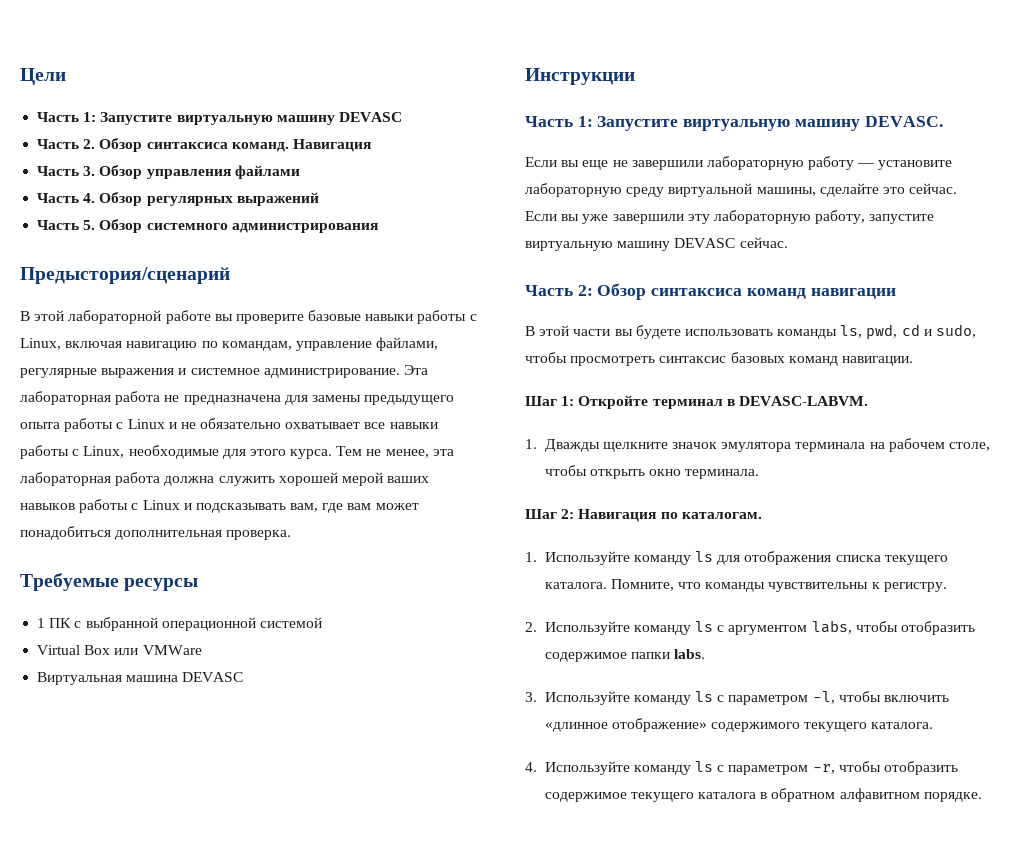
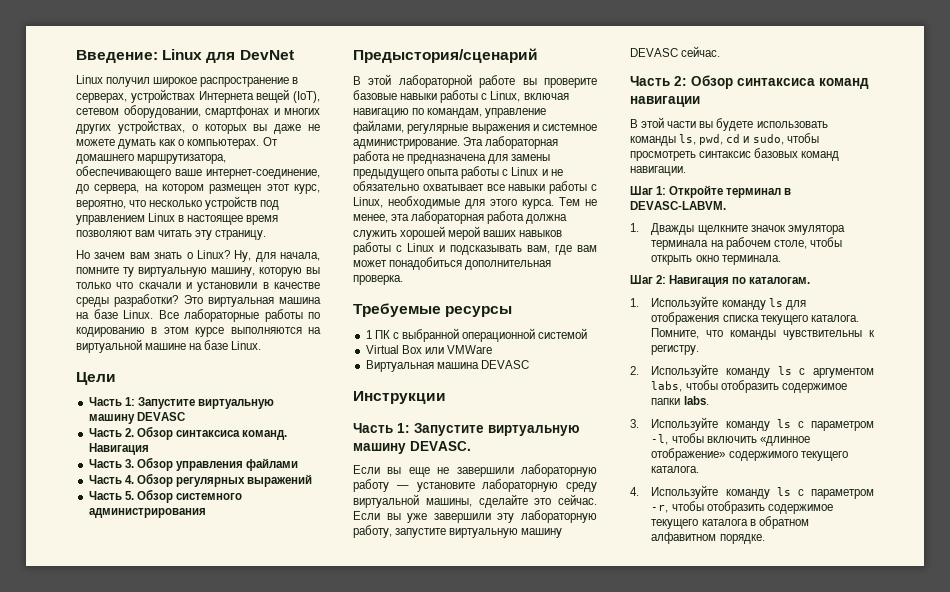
+ Введение: Linux для DevNet
+ Linux получил широкое распространение в серверах, устройствах Интернета вещей (IoT), сетевом оборудовании, смартфонах и многих других устройствах, о которых вы даже не можете думать как о компьютерах. От домашнего маршрутизатора, обеспечивающего ваше интернет-соединение, до сервера, на котором размещен этот курс, вероятно, что несколько устройств под управлением Linux в настоящее время позволяют вам читать эту страницу.
+ Но зачем вам знать о Linux? Ну, для начала, помните ту виртуальную машину, которую вы только что скачали и установили в качестве среды разработки? Это виртуальная машина на базе Linux. Все лабораторные работы по кодированию в этом курсе выполняются на виртуальной машине на базе Linux.

